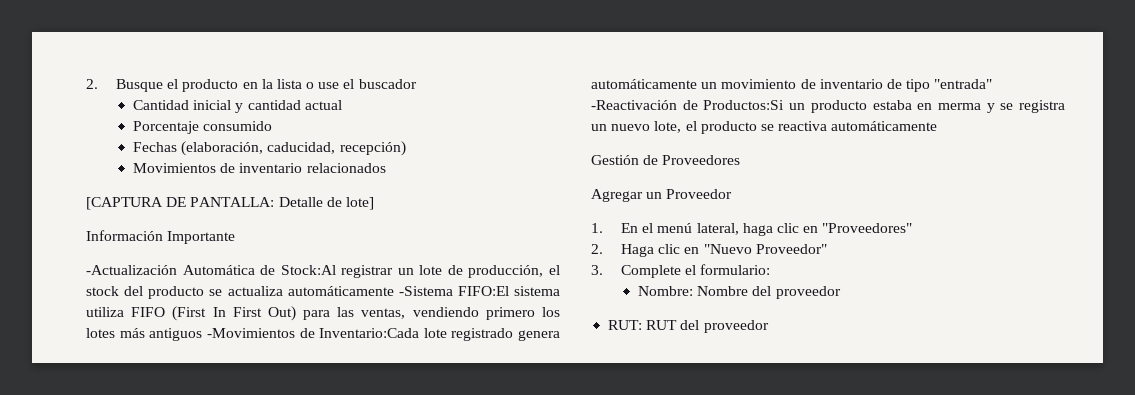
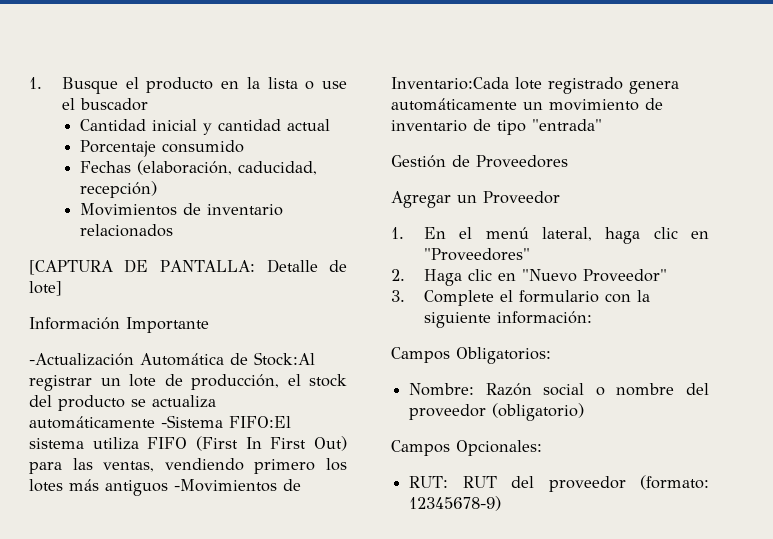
- 2. Busque el producto en la lista o use el buscador
+ 1. Busque el producto en la lista o use el buscador
- -Actualización Automática de Stock:Al registrar un lote de producción, el stock del producto se actualiza automáticamente -Sistema FIFO:El sistema utiliza FIFO (First In First Out) para las ventas, vendiendo primero los lotes más antiguos -Movimientos de Inventario:Cada lote registrado genera automáticamente un movimiento de inventario de tipo "entrada" -Reactivación de Productos:Si un producto estaba en merma y se registra un nuevo lote, el producto se reactiva automáticamente
+ -Actualización Automática de Stock:Al registrar un lote de producción, el stock del producto se actualiza automáticamente -Sistema FIFO:El sistema utiliza FIFO (First In First Out) para las ventas, vendiendo primero los lotes más antiguos -Movimientos de Inventario:Cada lote registrado genera automáticamente un movimiento de inventario de tipo "entrada"
- 3. Complete el formulario:
- Nombre: Nombre del proveedor
+ 3. Complete el formulario con la siguiente información:
+ Campos Obligatorios:
+ Nombre: Razón social o nombre del proveedor (obligatorio)
+ Campos Opcionales:
- RUT: RUT del proveedor
+ RUT: RUT del proveedor (formato: 12345678-9)

